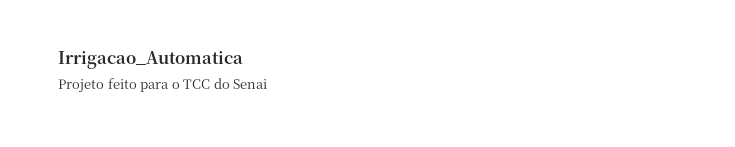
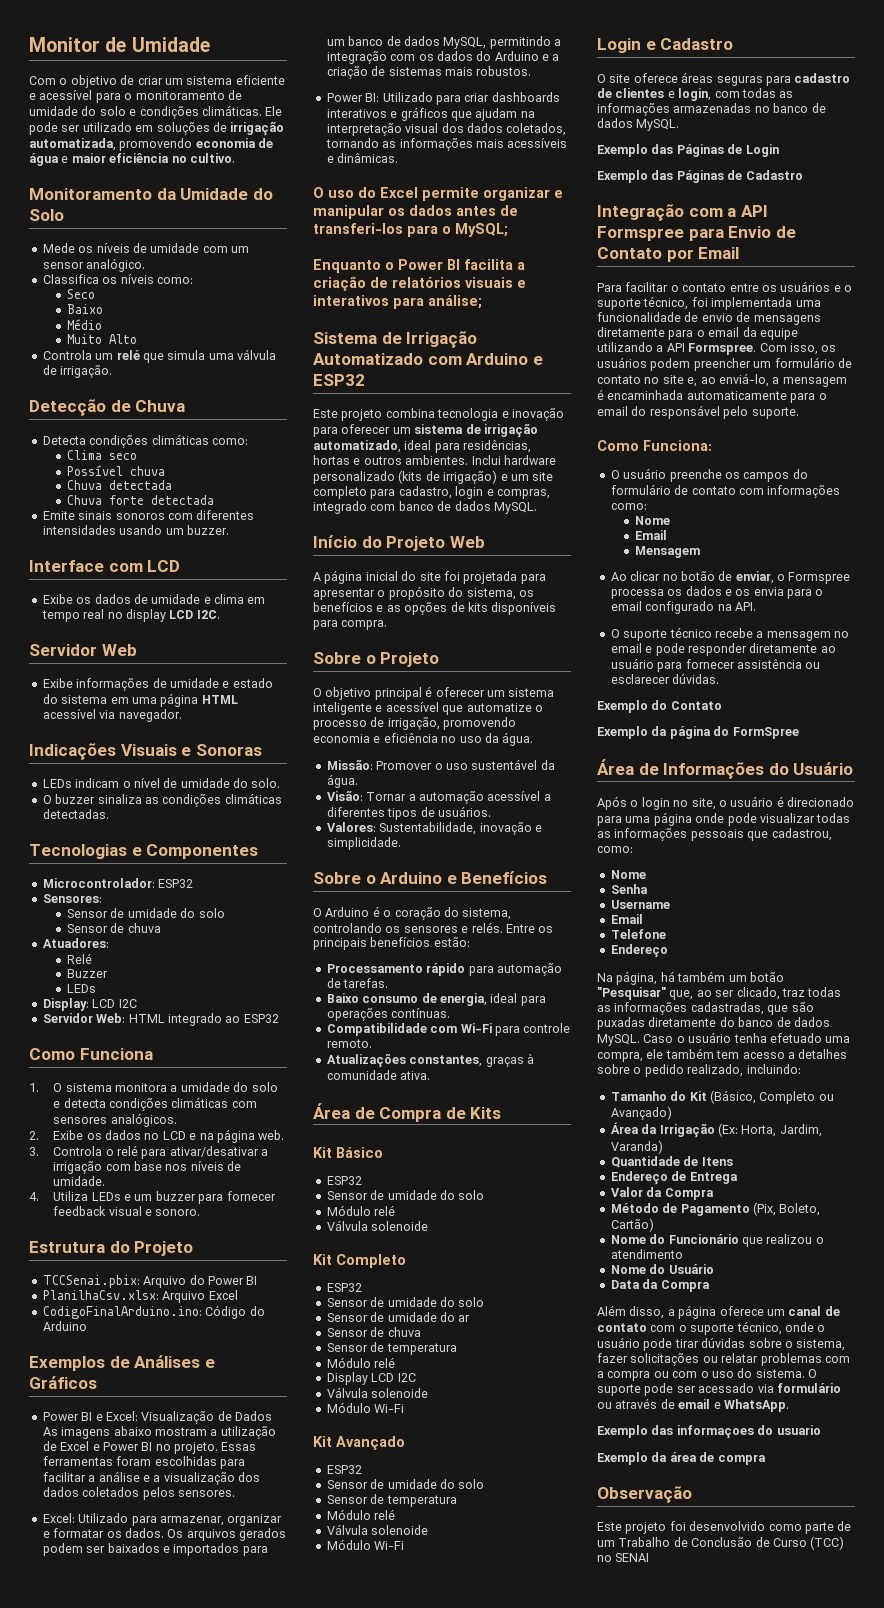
- Irrigacao_Automatica
- Projeto feito para o TCC do Senai
+ Monitor de Umidade
+ Com o objetivo de criar um sistema eficiente e acessível para o monitoramento de umidade do solo e condições climáticas. Ele pode ser utilizado em soluções de irrigação automatizada, promovendo economia de água e maior eficiência no cultivo.
+ Monitoramento da Umidade do Solo
+ Mede os níveis de umidade com um sensor analógico.
+ Classifica os níveis como:
+ Seco
+ Baixo
+ Médio
+ Muito Alto
+ Controla um relé que simula uma válvula de irrigação.
+ Detecção de Chuva
+ Detecta condições climáticas como:
+ Clima seco
+ Possível chuva
+ Chuva detectada
+ Chuva forte detectada
+ Emite sinais sonoros com diferentes intensidades usando um buzzer.
+ Interface com LCD
+ Exibe os dados de umidade e clima em tempo real no display LCD I2C.
+ Servidor Web
+ Exibe informações de umidade e estado do sistema em uma página HTML acessível via navegador.
+ Indicações Visuais e Sonoras
+ LEDs indicam o nível de umidade do solo.
+ O buzzer sinaliza as condições climáticas detectadas.
+ Tecnologias e Componentes
+ Microcontrolador: ESP32
+ Sensores:
+ Sensor de umidade do solo
+ Sensor de chuva
+ Atuadores:
+ Relé
+ Buzzer
+ LEDs
+ Display: LCD I2C
+ Servidor Web: HTML integrado ao ESP32
+ Como Funciona
+ 1. O sistema monitora a umidade do solo e detecta condições climáticas com sensores analógicos.
+ 2. Exibe os dados no LCD e na página web.
+ 3. Controla o relé para ativar/desativar a irrigação com base nos níveis de umidade.
+ 4. Utiliza LEDs e um buzzer para fornecer feedback visual e sonoro.
+ Estrutura do Projeto
+ TCCSenai.pbix: Arquivo do Power BI
+ PlanilhaCsv.xlsx: Arquivo Excel
+ CodigoFinalArduino.ino: Código do Arduino
+ Exemplos de Análises e Gráficos
+ Power BI e Excel: Visualização de Dados As imagens abaixo mostram a utilização de Excel e Power BI no projeto. Essas ferramentas foram escolhidas para facilitar a análise e a visualização dos dados coletados pelos sensores.
+ Excel: Utilizado para armazenar, organizar e formatar os dados. Os arquivos gerados podem ser baixados e importados para um banco de dados MySQL, permitindo a integração com os dados do Arduino e a criação de sistemas mais robustos.
+ Power BI: Utilizado para criar dashboards interativos e gráficos que ajudam na interpretação visual dos dados coletados, tornando as informações mais acessíveis e dinâmicas.
+ O uso do Excel permite organizar e manipular os dados antes de transferi-los para o MySQL;
+ Enquanto o Power BI facilita a criação de relatórios visuais e interativos para análise;
+ Sistema de Irrigação Automatizado com Arduino e ESP32
+ Este projeto combina tecnologia e inovação para oferecer um sistema de irrigação automatizado, ideal para residências, hortas e outros ambientes. Inclui hardware personalizado (kits de irrigação) e um site completo para cadastro, login e compras, integrado com banco de dados MySQL.
+ Início do Projeto Web
+ A página inicial do site foi projetada para apresentar o propósito do sistema, os benefícios e as opções de kits disponíveis para compra.
+ Sobre o Projeto
+ O objetivo principal é oferecer um sistema inteligente e acessível que automatize o processo de irrigação, promovendo economia e eficiência no uso da água.
+ Missão: Promover o uso sustentável da água.
+ Visão: Tornar a automação acessível a diferentes tipos de usuários.
+ Valores: Sustentabilidade, inovação e simplicidade.
+ Sobre o Arduino e Benefícios
+ O Arduino é o coração do sistema, controlando os sensores e relés. Entre os principais benefícios estão:
+ Processamento rápido para automação de tarefas.
+ Baixo consumo de energia, ideal para operações contínuas.
+ Compatibilidade com Wi-Fi para controle remoto.
+ Atualizações constantes, graças à comunidade ativa.
+ Área de Compra de Kits
+ Kit Básico
+ ESP32
+ Sensor de umidade do solo
+ Módulo relé
+ Válvula solenoide
+ Kit Completo
+ ESP32
+ Sensor de umidade do solo
+ Sensor de umidade do ar
+ Sensor de chuva
+ Sensor de temperatura
+ Módulo relé
+ Display LCD I2C
+ Válvula solenoide
+ Módulo Wi-Fi
+ Kit Avançado
+ ESP32
+ Sensor de umidade do solo
+ Sensor de temperatura
+ Módulo relé
+ Válvula solenoide
+ Módulo Wi-Fi
+ Login e Cadastro
+ O site oferece áreas seguras para cadastro de clientes e login, com todas as informações armazenadas no banco de dados MySQL.
+ Exemplo das Páginas de Login
+ Exemplo das Páginas de Cadastro
+ Integração com a API Formspree para Envio de Contato por Email
+ Para facilitar o contato entre os usuários e o suporte técnico, foi implementada uma funcionalidade de envio de mensagens diretamente para o email da equipe utilizando a API Formspree. Com isso, os usuários podem preencher um formulário de contato no site e, ao enviá-lo, a mensagem é encaminhada automaticamente para o email do responsável pelo suporte.
+ Como Funciona:
+ O usuário preenche os campos do formulário de contato com informações como:
+ Nome
+ Email
+ Mensagem
+ Ao clicar no botão de enviar, o Formspree processa os dados e os envia para o email configurado na API.
+ O suporte técnico recebe a mensagem no email e pode responder diretamente ao usuário para fornecer assistência ou esclarecer dúvidas.
+ Exemplo do Contato
+ Exemplo da página do FormSpree
+ Área de Informações do Usuário
+ Após o login no site, o usuário é direcionado para uma página onde pode visualizar todas as informações pessoais que cadastrou, como:
+ Nome
+ Senha
+ Username
+ Email
+ Telefone
+ Endereço
+ Na página, há também um botão "Pesquisar" que, ao ser clicado, traz todas as informações cadastradas, que são puxadas diretamente do banco de dados MySQL. Caso o usuário tenha efetuado uma compra, ele também tem acesso a detalhes sobre o pedido realizado, incluindo:
+ Tamanho do Kit (Básico, Completo ou Avançado)
+ Área da Irrigação (Ex: Horta, Jardim, Varanda)
+ Quantidade de Itens
+ Endereço de Entrega
+ Valor da Compra
+ Método de Pagamento (Pix, Boleto, Cartão)
+ Nome do Funcionário que realizou o atendimento
+ Nome do Usuário
+ Data da Compra
+ Além disso, a página oferece um canal de contato com o suporte técnico, onde o usuário pode tirar dúvidas sobre o sistema, fazer solicitações ou relatar problemas com a compra ou com o uso do sistema. O suporte pode ser acessado via formulário ou através de email e WhatsApp.
+ Exemplo das informaçoes do usuario
+ Exemplo da área de compra
+ Observação
+ Este projeto foi desenvolvido como parte de um Trabalho de Conclusão de Curso (TCC) no SENAI

